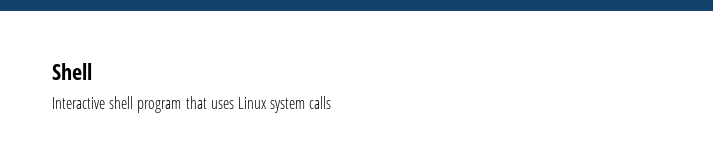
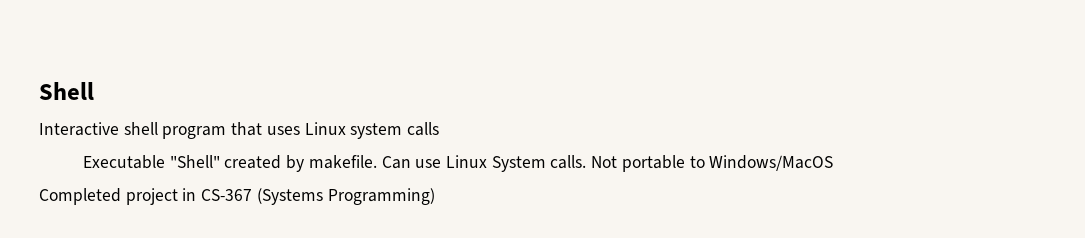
+ Executable "Shell" created by makefile. Can use Linux System calls. Not portable to Windows/MacOS
+ Completed project in CS-367 (Systems Programming)

